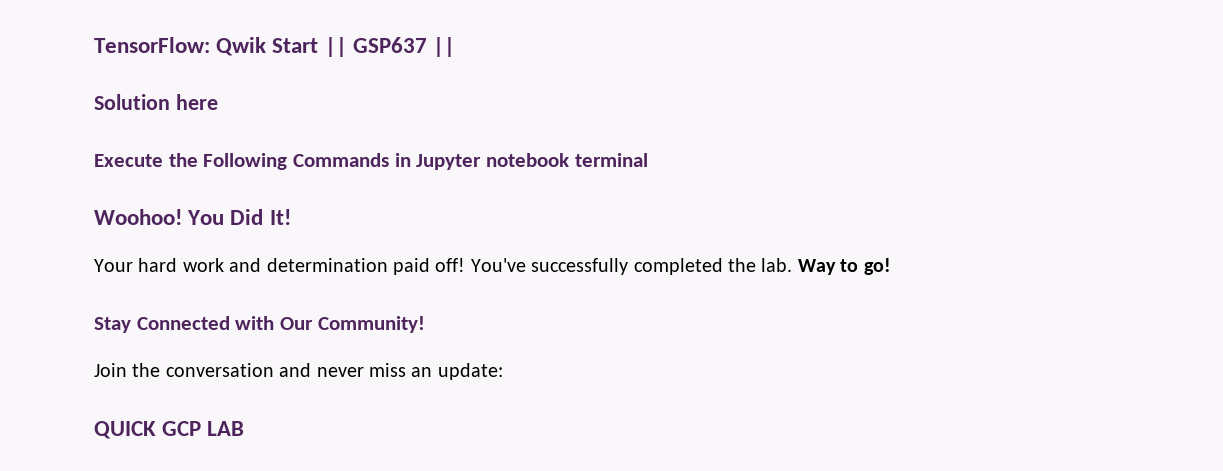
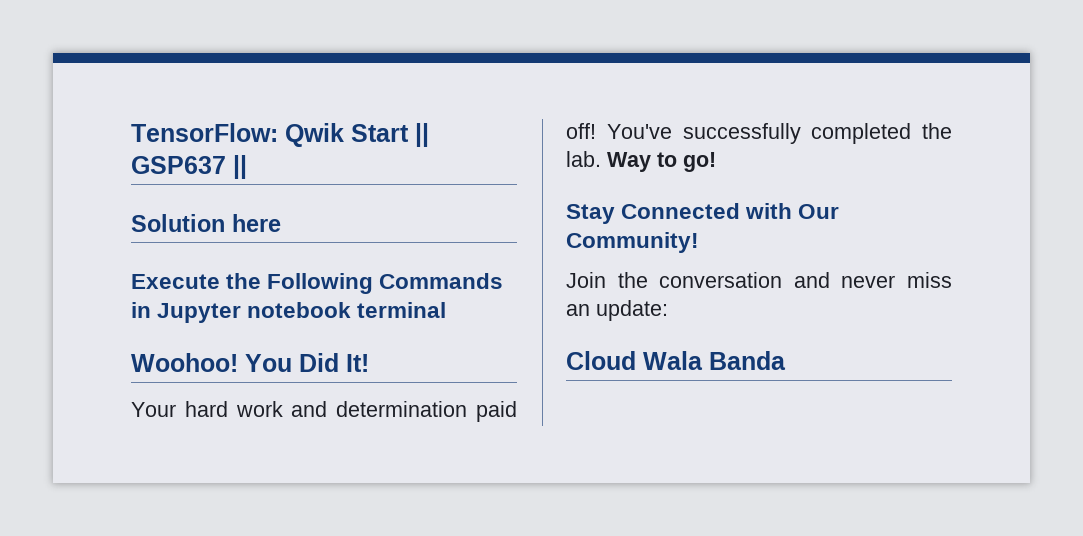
- QUICK GCP LAB
+ Cloud Wala Banda

